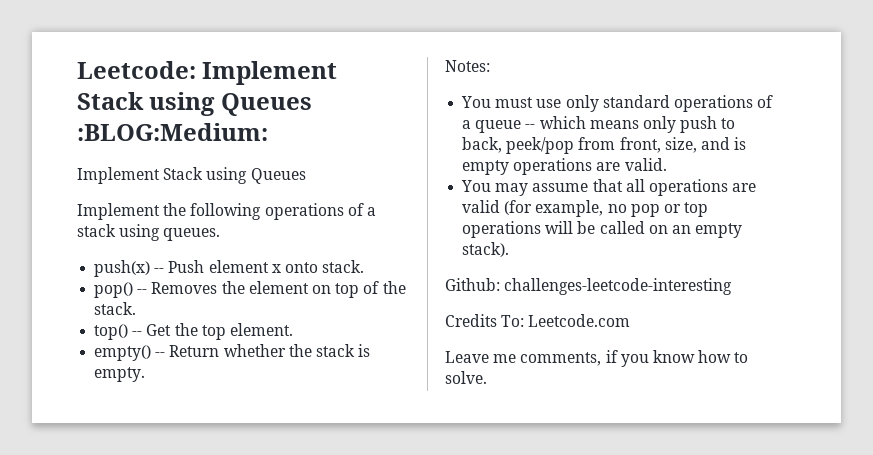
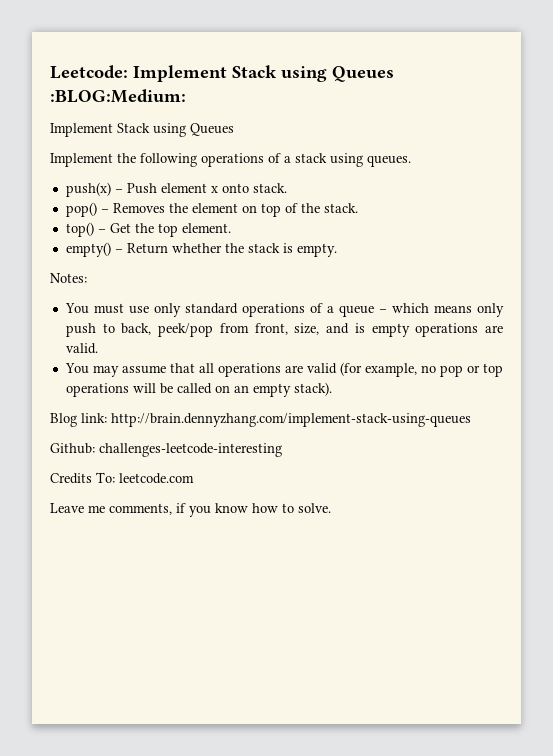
- push(x) -- Push element x onto stack.
+ push(x) – Push element x onto stack.
- pop() -- Removes the element on top of the stack.
+ pop() – Removes the element on top of the stack.
- top() -- Get the top element.
+ top() – Get the top element.
- empty() -- Return whether the stack is empty.
+ empty() – Return whether the stack is empty.
- You must use only standard operations of a queue -- which means only push to back, peek/pop from front, size, and is empty operations are valid.
+ You must use only standard operations of a queue – which means only push to back, peek/pop from front, size, and is empty operations are valid.
+ Blog link: http://brain.dennyzhang.com/implement-stack-using-queues
- Credits To: Leetcode.com
+ Credits To: leetcode.com

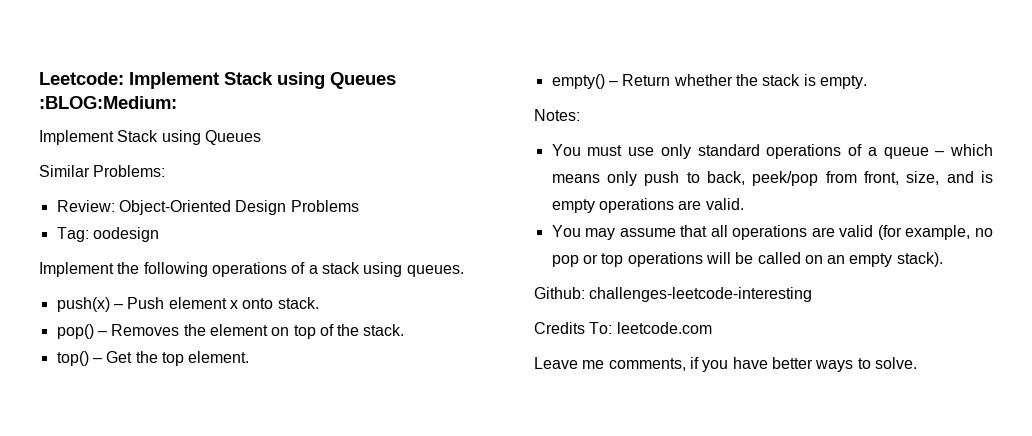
+ Similar Problems:
+ Review: Object-Oriented Design Problems
+ Tag: oodesign
- Blog link: http://brain.dennyzhang.com/implement-stack-using-queues
- Leave me comments, if you know how to solve.
+ Leave me comments, if you have better ways to solve.

